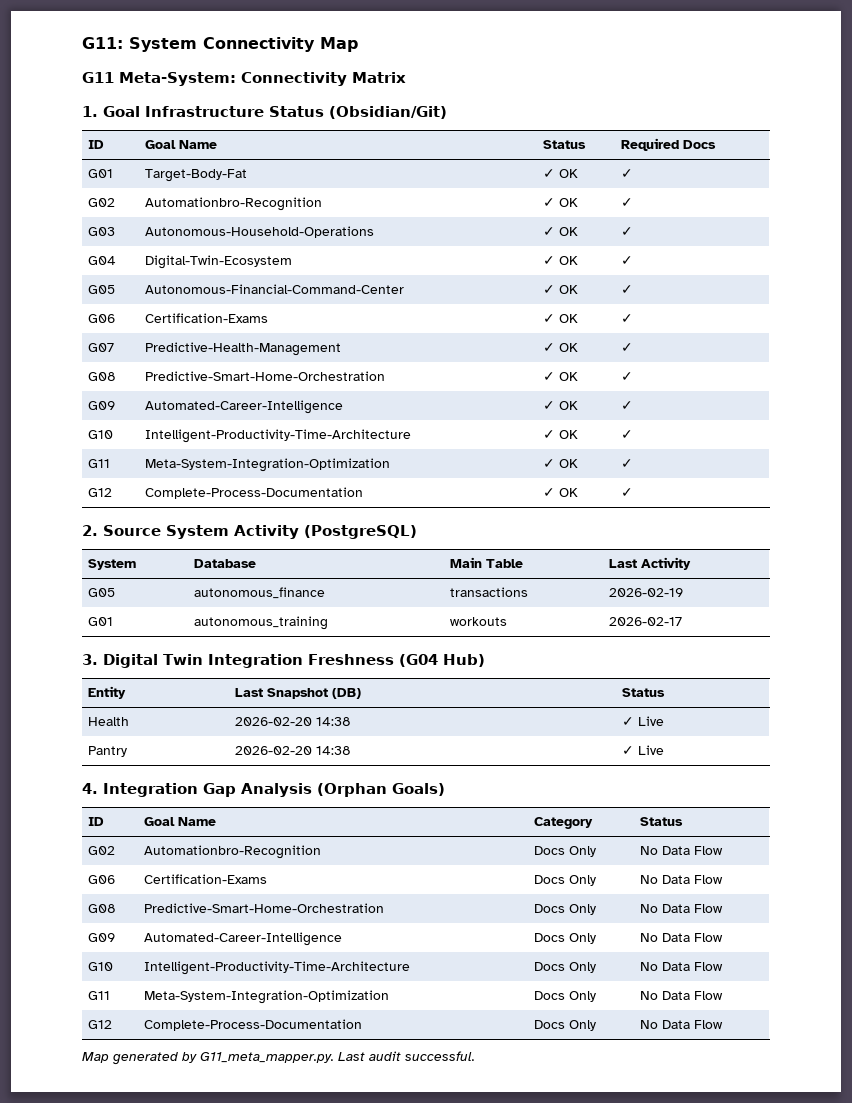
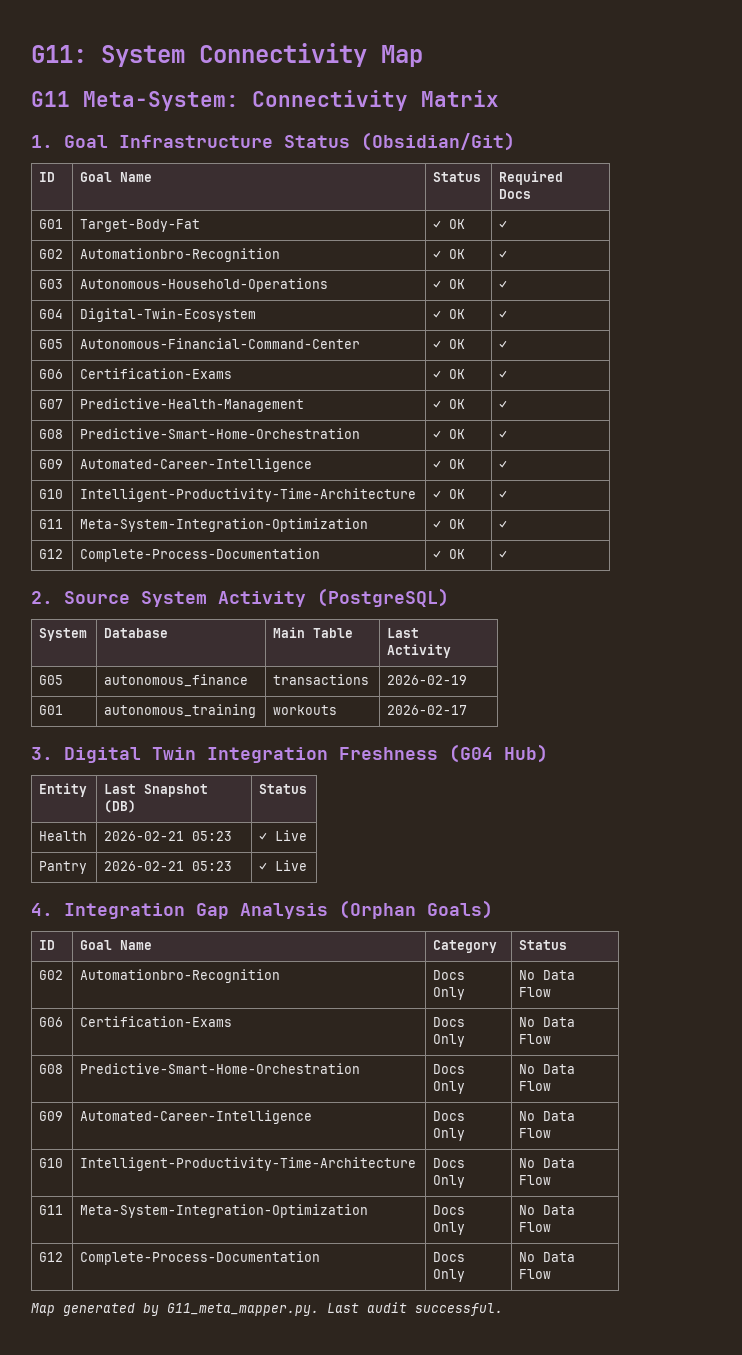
- Health | 2026-02-20 14:38 | ✓ Live
+ Health | 2026-02-21 05:23 | ✓ Live
- Pantry | 2026-02-20 14:38 | ✓ Live
+ Pantry | 2026-02-21 05:23 | ✓ Live

